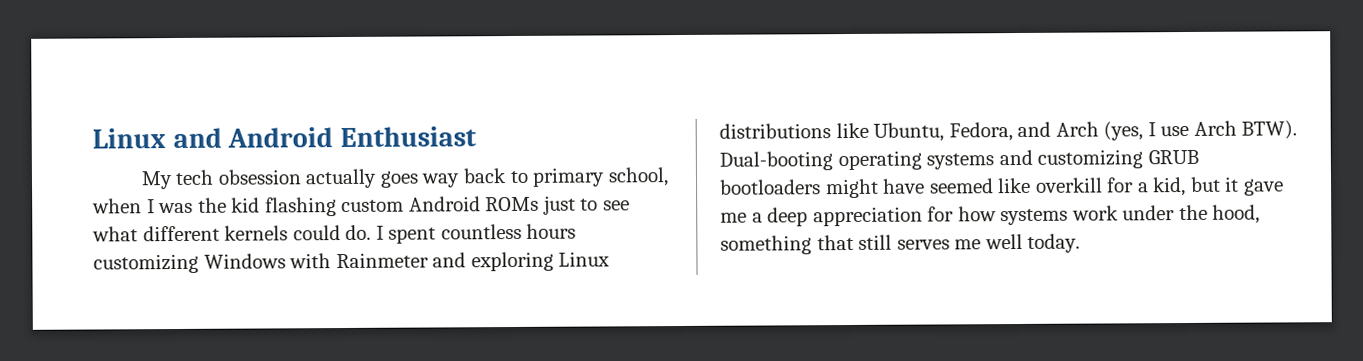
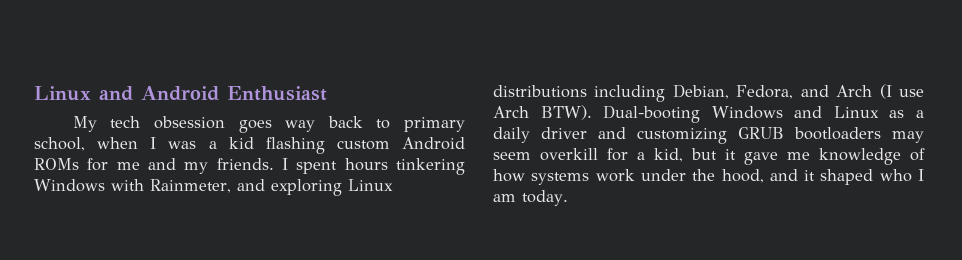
- My tech obsession actually goes way back to primary school, when I was the kid flashing custom Android ROMs just to see what different kernels could do. I spent countless hours customizing Windows with Rainmeter and exploring Linux distributions like Ubuntu, Fedora, and Arch (yes, I use Arch BTW).
+ My tech obsession goes way back to primary school, when I was a kid flashing custom Android ROMs for me and my friends. I spent hours tinkering Windows with Rainmeter, and exploring Linux distributions including Debian, Fedora, and Arch (I use Arch BTW).
- Dual-booting operating systems and customizing GRUB bootloaders might have seemed like overkill for a kid, but it gave me a deep appreciation for how systems work under the hood, something that still serves me well today.
+ Dual-booting Windows and Linux as a daily driver and customizing GRUB bootloaders may seem overkill for a kid, but it gave me knowledge of how systems work under the hood, and it shaped who I am today.

